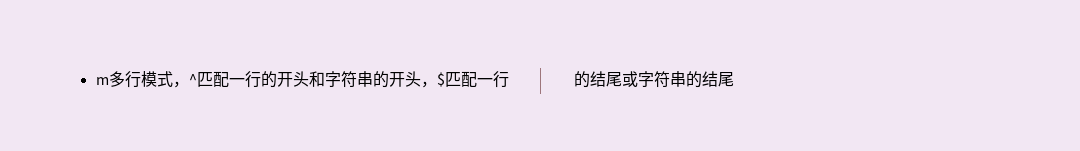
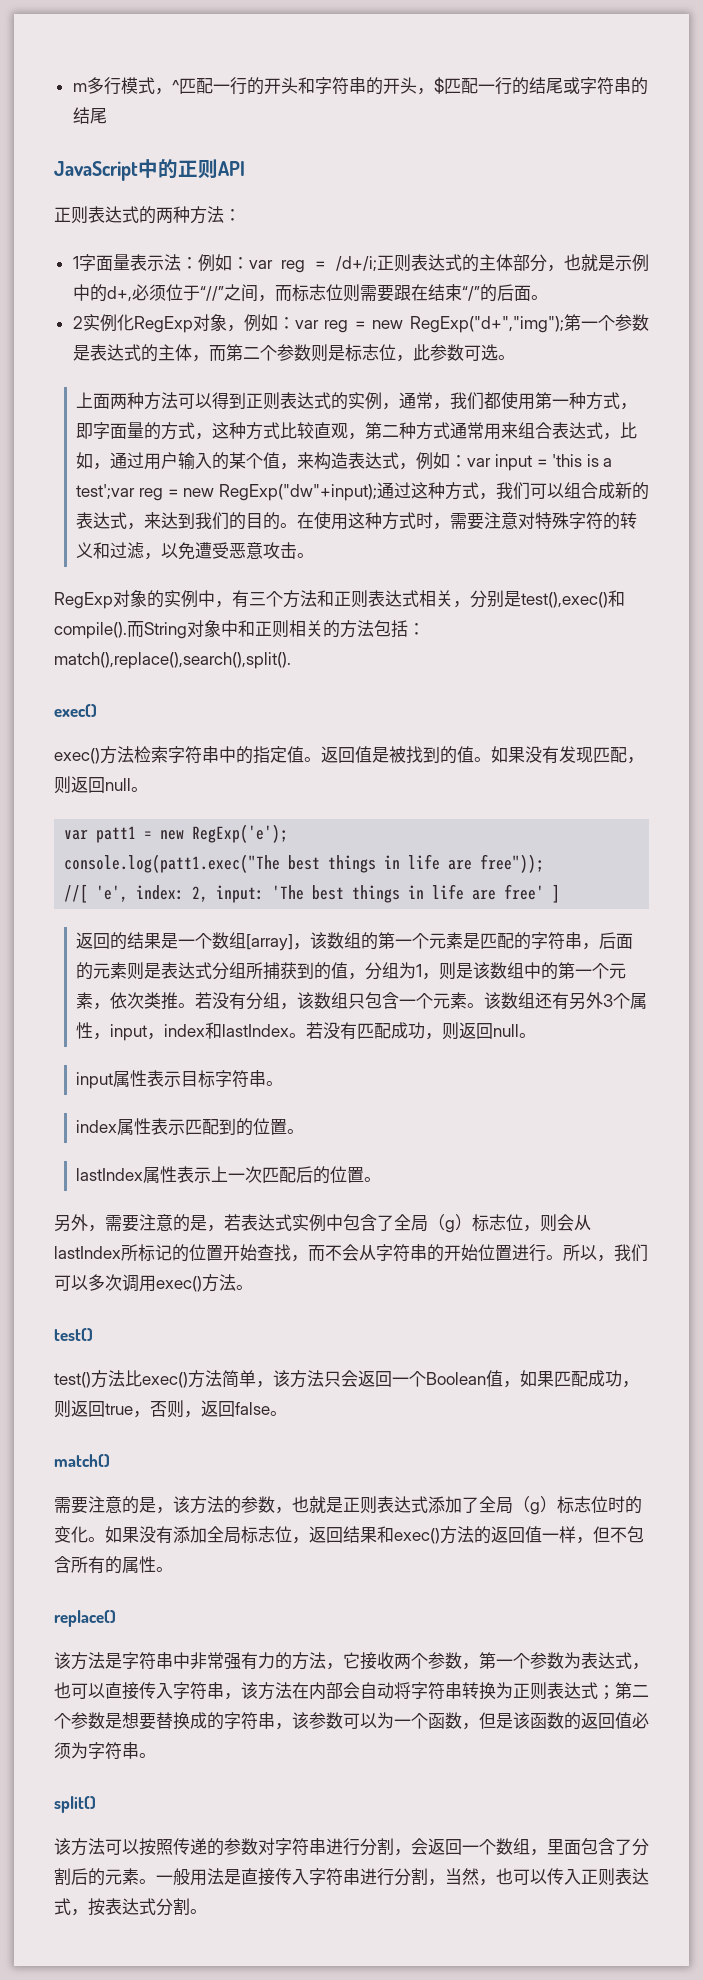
+ JavaScript中的正则API
+ 正则表达式的两种方法：
+ 1字面量表示法：例如：var reg = /d+/i;正则表达式的主体部分，也就是示例中的d+,必须位于“//”之间，而标志位则需要跟在结束“/”的后面。
+ 2实例化RegExp对象，例如：var reg = new RegExp("d+","img");第一个参数是表达式的主体，而第二个参数则是标志位，此参数可选。
+ 上面两种方法可以得到正则表达式的实例，通常，我们都使用第一种方式，即字面量的方式，这种方式比较直观，第二种方式通常用来组合表达式，比如，通过用户输入的某个值，来构造表达式，例如：var input = 'this is a test';var reg = new RegExp("dw"+input);通过这种方式，我们可以组合成新的表达式，来达到我们的目的。在使用这种方式时，需要注意对特殊字符的转义和过滤，以免遭受恶意攻击。
+ RegExp对象的实例中，有三个方法和正则表达式相关，分别是test(),exec()和compile().而String对象中和正则相关的方法包括：match(),replace(),search(),split().
+ exec()
+ exec()方法检索字符串中的指定值。返回值是被找到的值。如果没有发现匹配，则返回null。
+ var patt1 = new RegExp('e');
+ console.log(patt1.exec("The best things in life are free"));
+ //[ 'e', index: 2, input: 'The best things in life are free' ]
+ 返回的结果是一个数组[array]，该数组的第一个元素是匹配的字符串，后面的元素则是表达式分组所捕获到的值，分组为1，则是该数组中的第一个元素，依次类推。若没有分组，该数组只包含一个元素。该数组还有另外3个属性，input，index和lastIndex。若没有匹配成功，则返回null。
+ input属性表示目标字符串。
+ index属性表示匹配到的位置。
+ lastIndex属性表示上一次匹配后的位置。
+ 另外，需要注意的是，若表达式实例中包含了全局（g）标志位，则会从lastIndex所标记的位置开始查找，而不会从字符串的开始位置进行。所以，我们可以多次调用exec()方法。
+ test()
+ test()方法比exec()方法简单，该方法只会返回一个Boolean值，如果匹配成功，则返回true，否则，返回false。
+ match()
+ 需要注意的是，该方法的参数，也就是正则表达式添加了全局（g）标志位时的变化。如果没有添加全局标志位，返回结果和exec()方法的返回值一样，但不包含所有的属性。
+ replace()
+ 该方法是字符串中非常强有力的方法，它接收两个参数，第一个参数为表达式，也可以直接传入字符串，该方法在内部会自动将字符串转换为正则表达式；第二个参数是想要替换成的字符串，该参数可以为一个函数，但是该函数的返回值必须为字符串。
+ split()
+ 该方法可以按照传递的参数对字符串进行分割，会返回一个数组，里面包含了分割后的元素。一般用法是直接传入字符串进行分割，当然，也可以传入正则表达式，按表达式分割。

